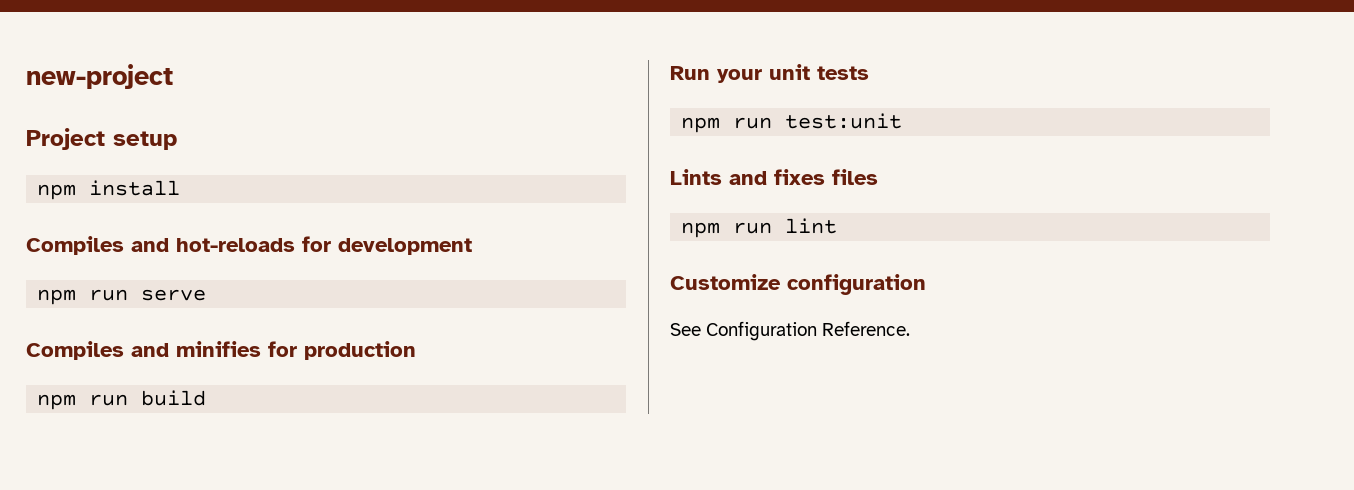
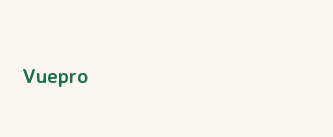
- new-project
- Project setup
- npm install
- Compiles and hot-reloads for development
- npm run serve
- Compiles and minifies for production
- npm run build
- Run your unit tests
- npm run test:unit
- Lints and fixes files
- npm run lint
- Customize configuration
- See Configuration Reference.
+ Vuepro

